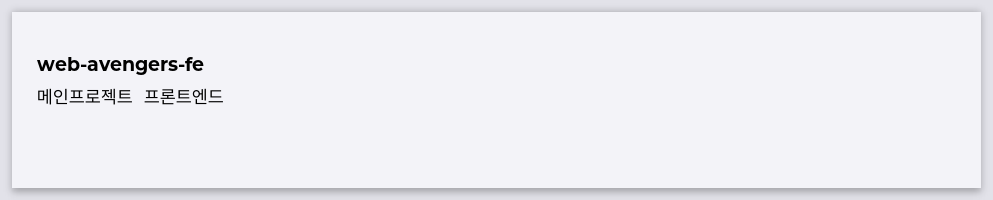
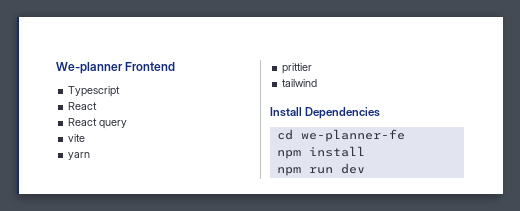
- web-avengers-fe
- 메인프로젝트 프론트엔드
+ We-planner Frontend
+ Typescript
+ React
+ React query
+ vite
+ yarn
+ prittier
+ tailwind
+ Install Dependencies
+ cd we-planner-fe
+ npm install
+ npm run dev

